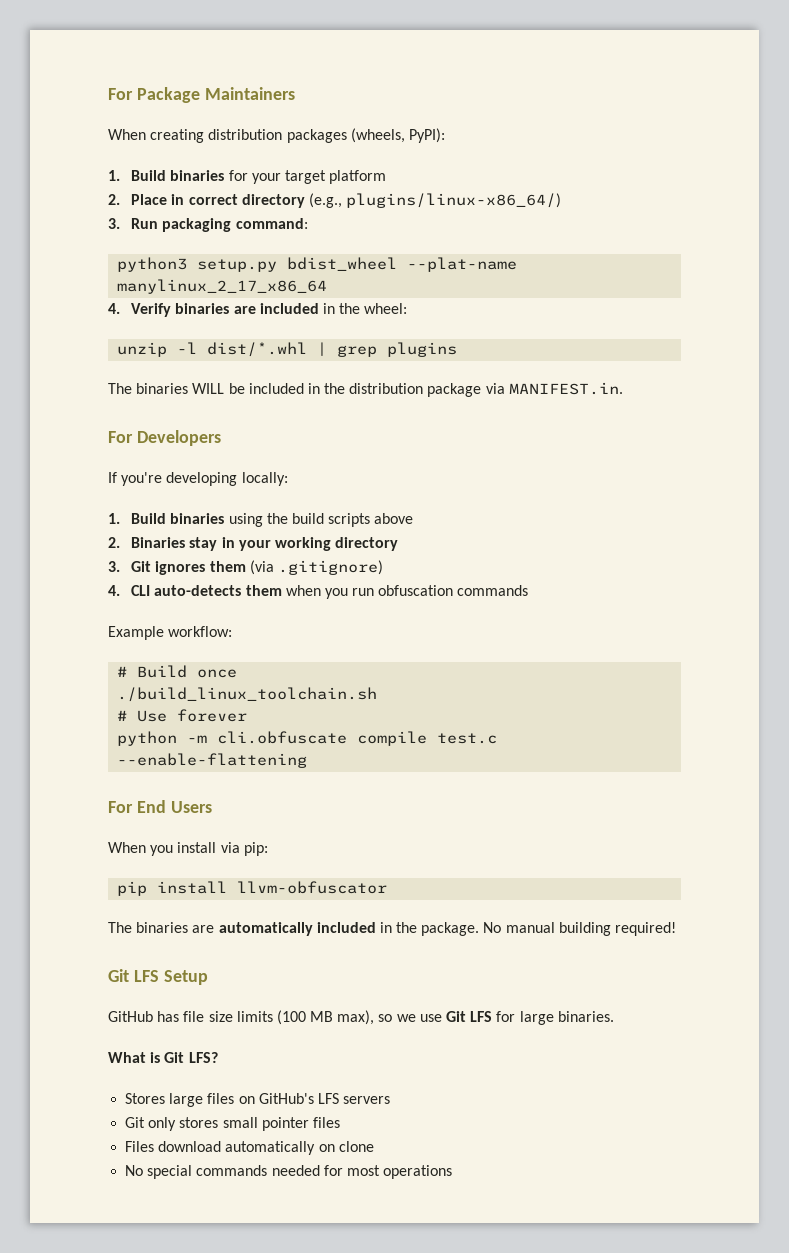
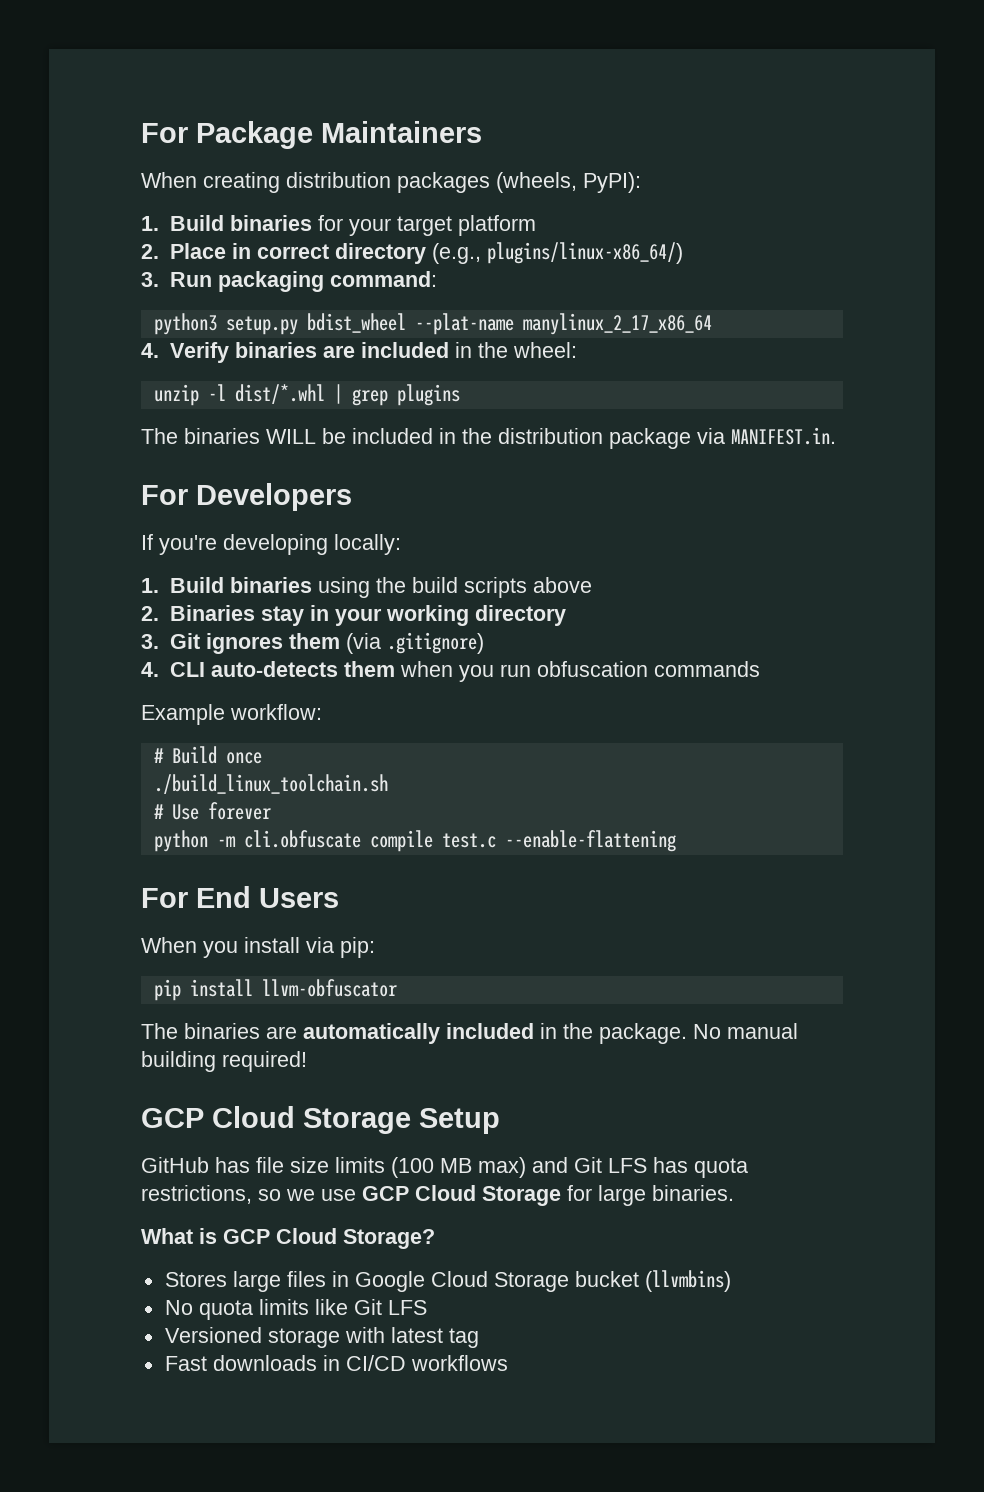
- Git LFS Setup
+ GCP Cloud Storage Setup
- GitHub has file size limits (100 MB max), so we use Git LFS for large binaries.
+ GitHub has file size limits (100 MB max) and Git LFS has quota restrictions, so we use GCP Cloud Storage for large binaries.
- What is Git LFS?
+ What is GCP Cloud Storage?
- Stores large files on GitHub's LFS servers
- Git only stores small pointer files
- Files download automatically on clone
- No special commands needed for most operations
+ Stores large files in Google Cloud Storage bucket (llvmbins)
+ No quota limits like Git LFS
+ Versioned storage with latest tag
+ Fast downloads in CI/CD workflows

